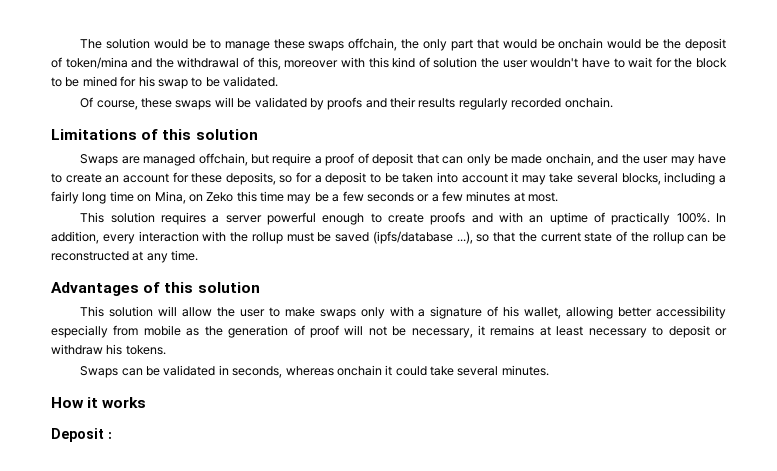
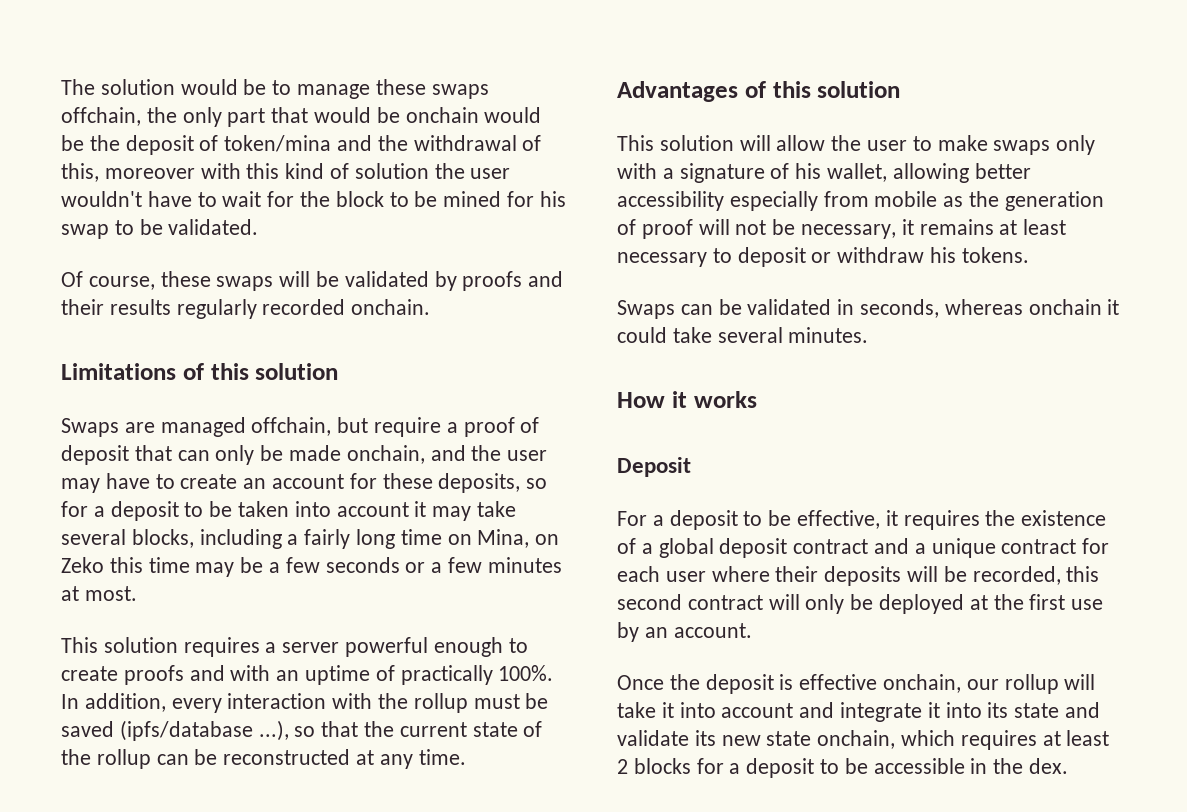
- Deposit :
+ Deposit
+ For a deposit to be effective, it requires the existence of a global deposit contract and a unique contract for each user where their deposits will be recorded, this second contract will only be deployed at the first use by an account.
+ Once the deposit is effective onchain, our rollup will take it into account and integrate it into its state and validate its new state onchain, which requires at least 2 blocks for a deposit to be accessible in the dex.

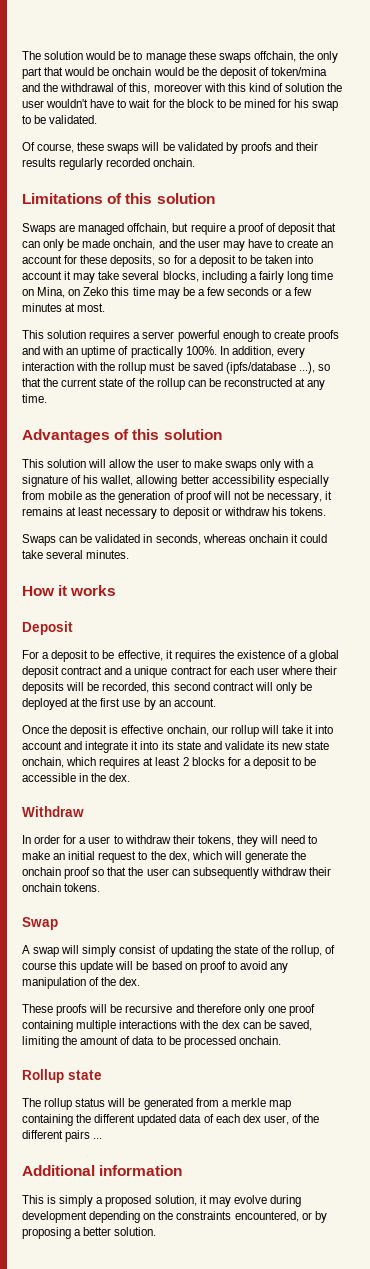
+ Withdraw
+ In order for a user to withdraw their tokens, they will need to make an initial request to the dex, which will generate the onchain proof so that the user can subsequently withdraw their onchain tokens.
+ Swap
+ A swap will simply consist of updating the state of the rollup, of course this update will be based on proof to avoid any manipulation of the dex.
+ These proofs will be recursive and therefore only one proof containing multiple interactions with the dex can be saved, limiting the amount of data to be processed onchain.
+ Rollup state
+ The rollup status will be generated from a merkle map containing the different updated data of each dex user, of the different pairs ...
+ Additional information
+ This is simply a proposed solution, it may evolve during development depending on the constraints encountered, or by proposing a better solution.

